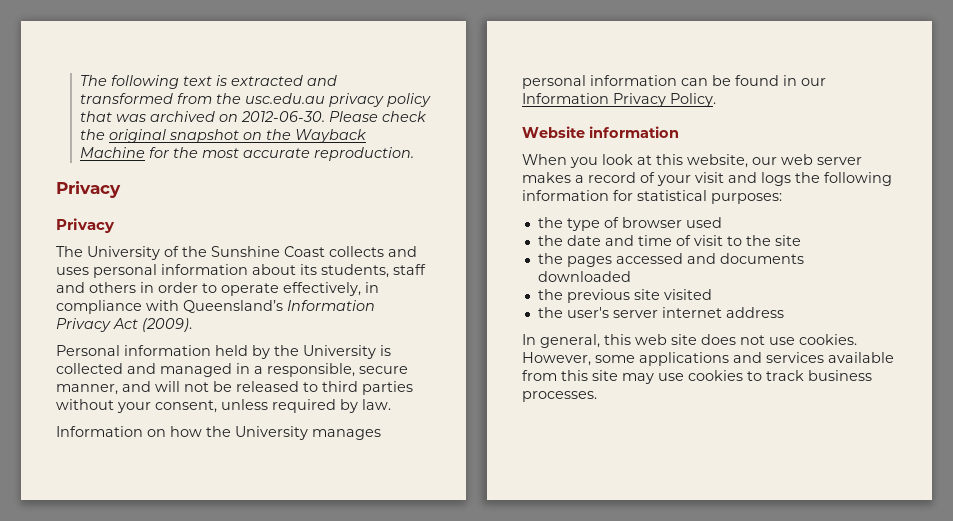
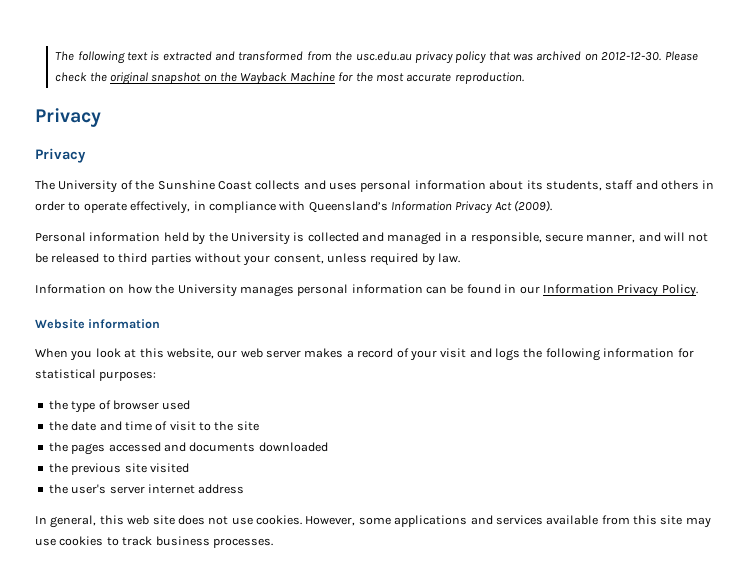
- The following text is extracted and transformed from the usc.edu.au privacy policy that was archived on 2012-06-30.
+ The following text is extracted and transformed from the usc.edu.au privacy policy that was archived on 2012-12-30.

